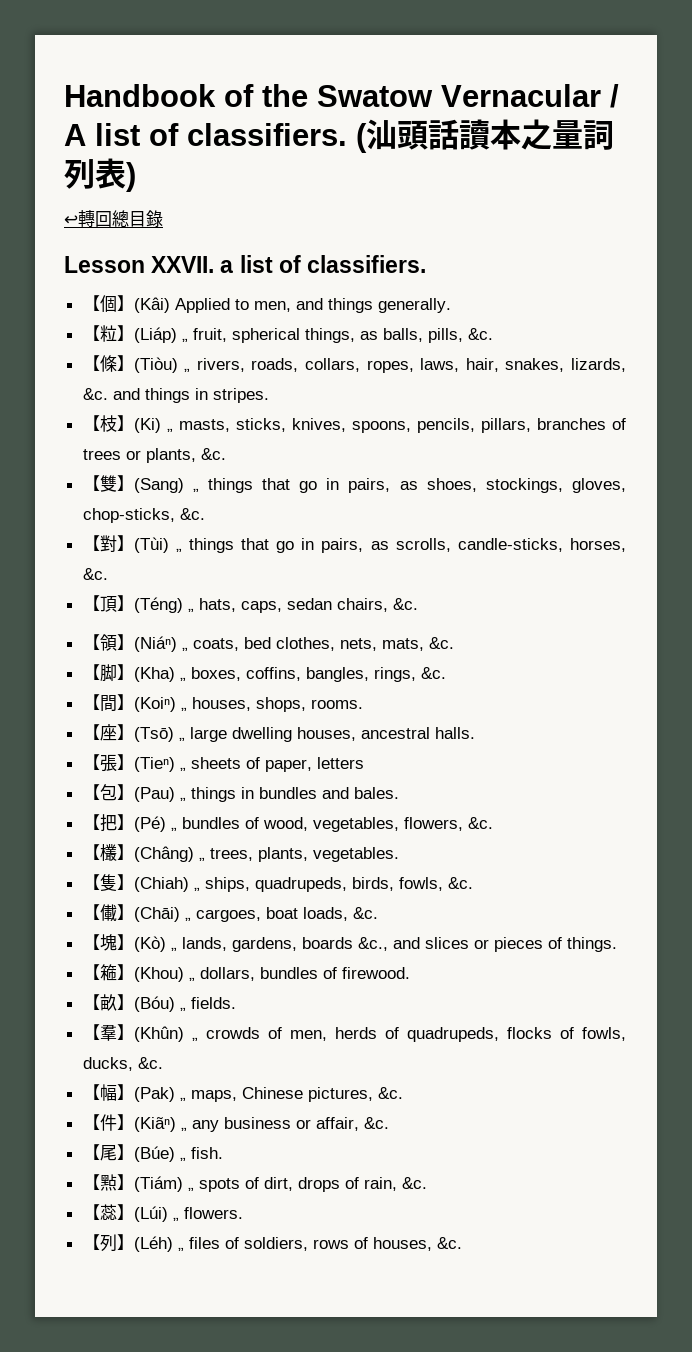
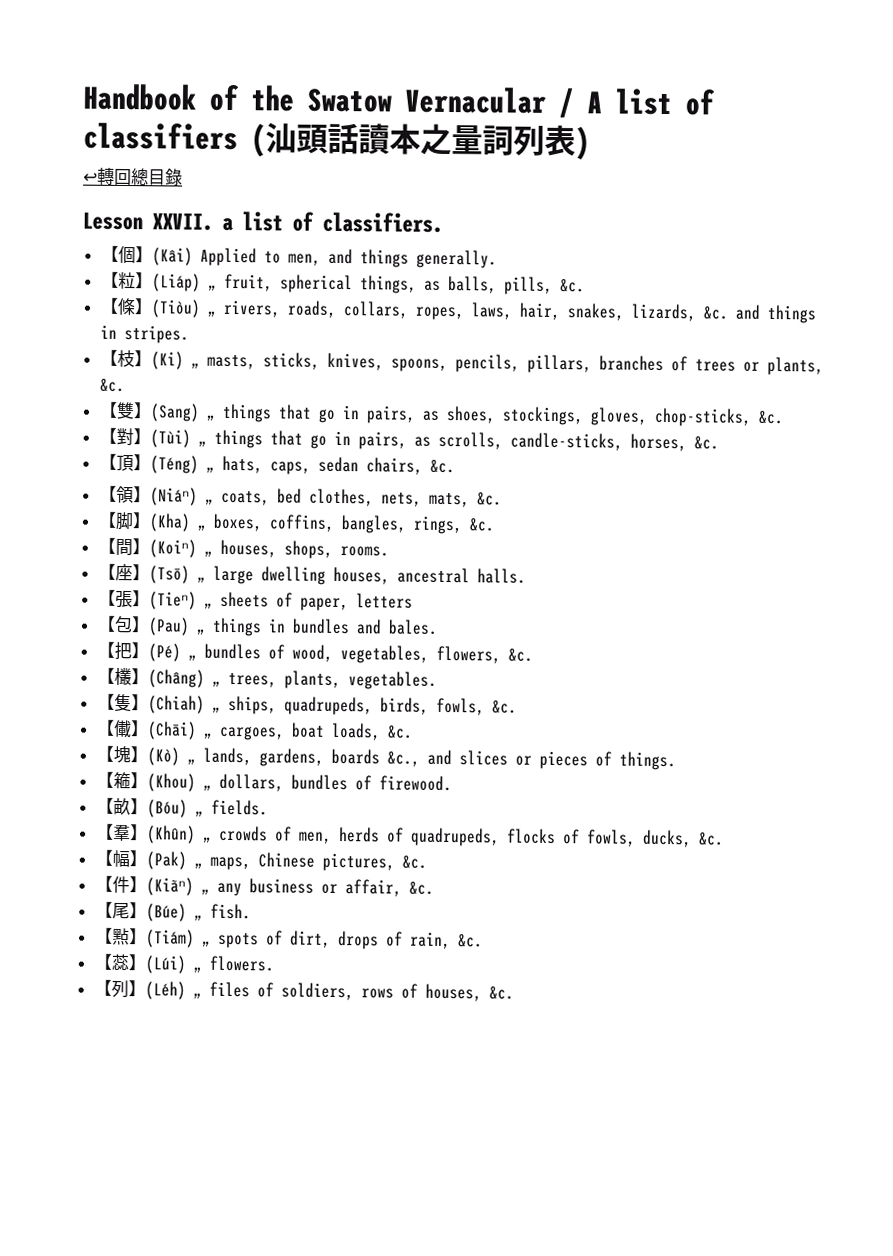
- Handbook of the Swatow Vernacular / A list of classifiers. (汕頭話讀本之量詞列表)
+ Handbook of the Swatow Vernacular / A list of classifiers (汕頭話讀本之量詞列表)

